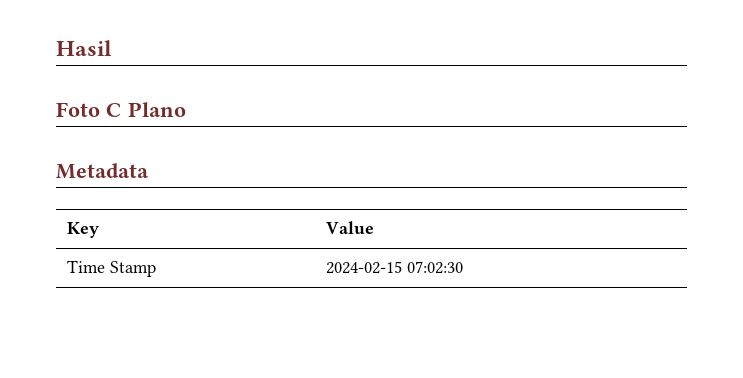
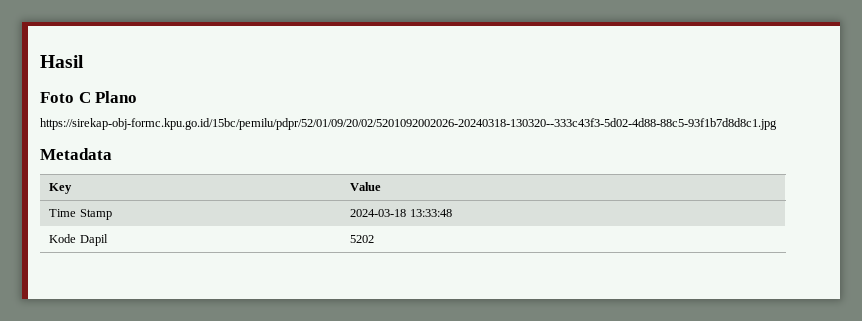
+ https://sirekap-obj-formc.kpu.go.id/15bc/pemilu/pdpr/52/01/09/20/02/5201092002026-20240318-130320--333c43f3-5d02-4d88-88c5-93f1b7d8d8c1.jpg
- Time Stamp | 2024-02-15 07:02:30
+ Time Stamp | 2024-03-18 13:33:48
+ Kode Dapil | 5202

